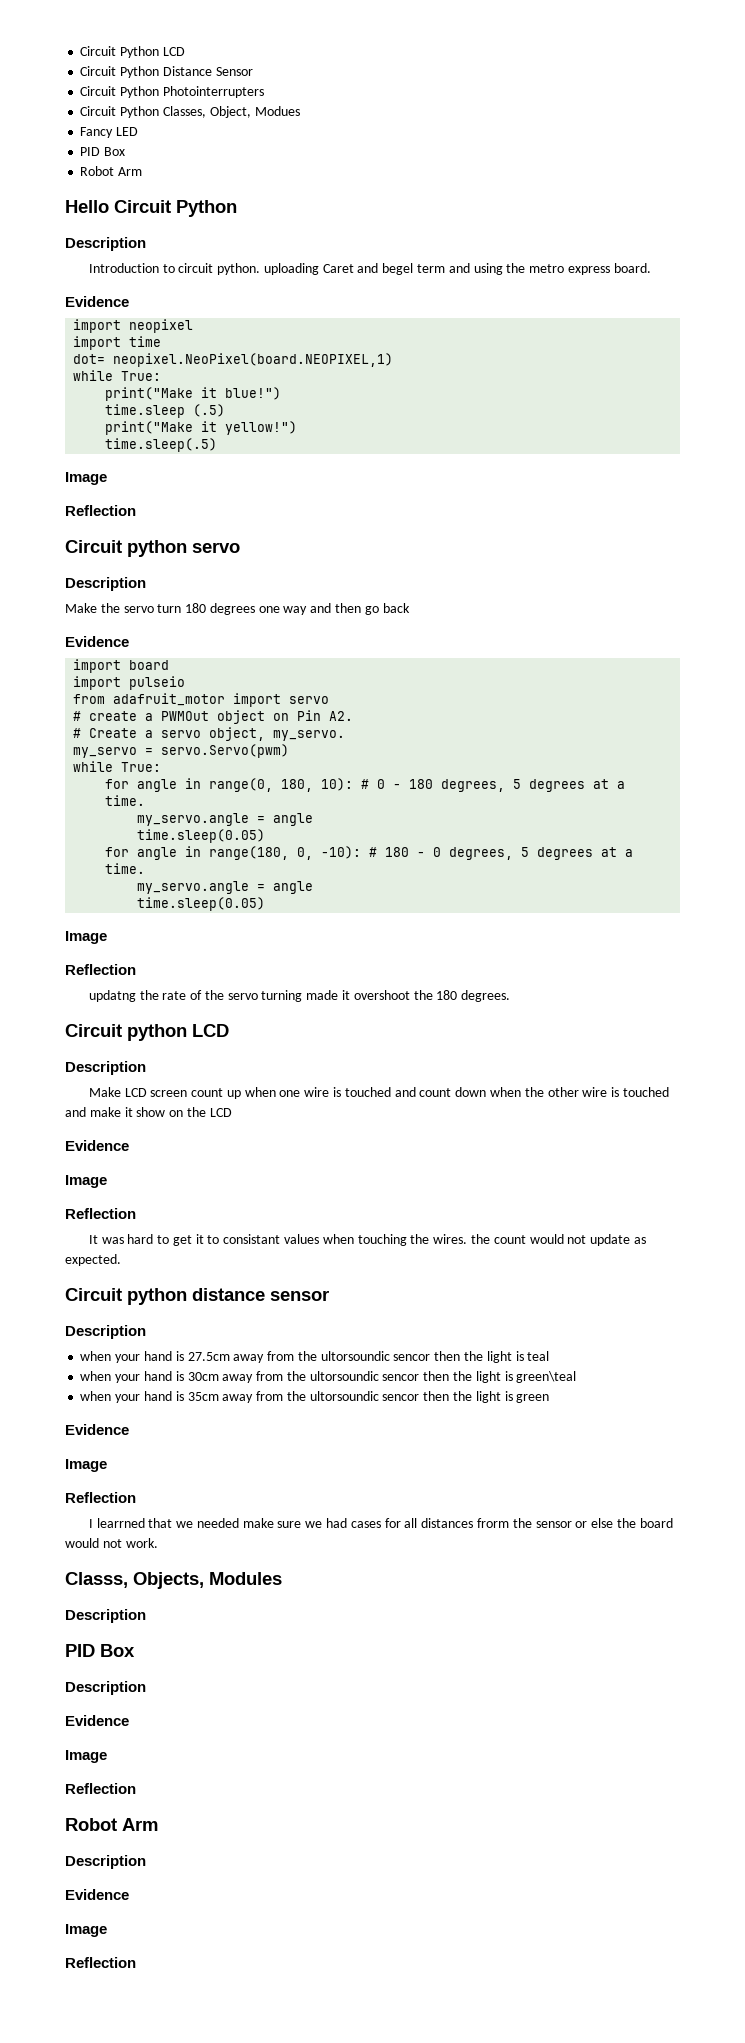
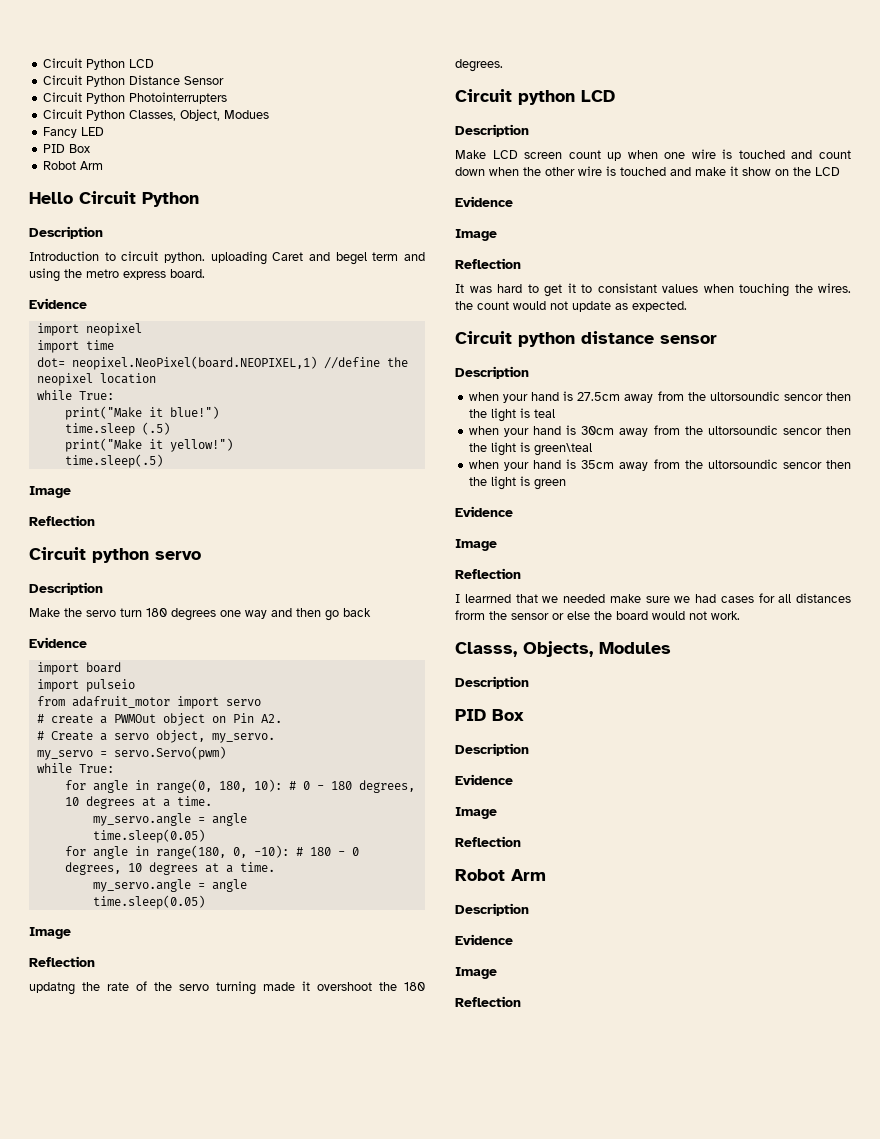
- dot= neopixel.NeoPixel(board.NEOPIXEL,1)
+ dot= neopixel.NeoPixel(board.NEOPIXEL,1) //define the neopixel location
- for angle in range(0, 180, 10): # 0 - 180 degrees, 5 degrees at a time.
+ for angle in range(0, 180, 10): # 0 - 180 degrees, 10 degrees at a time.
- for angle in range(180, 0, -10): # 180 - 0 degrees, 5 degrees at a time.
+ for angle in range(180, 0, -10): # 180 - 0 degrees, 10 degrees at a time.

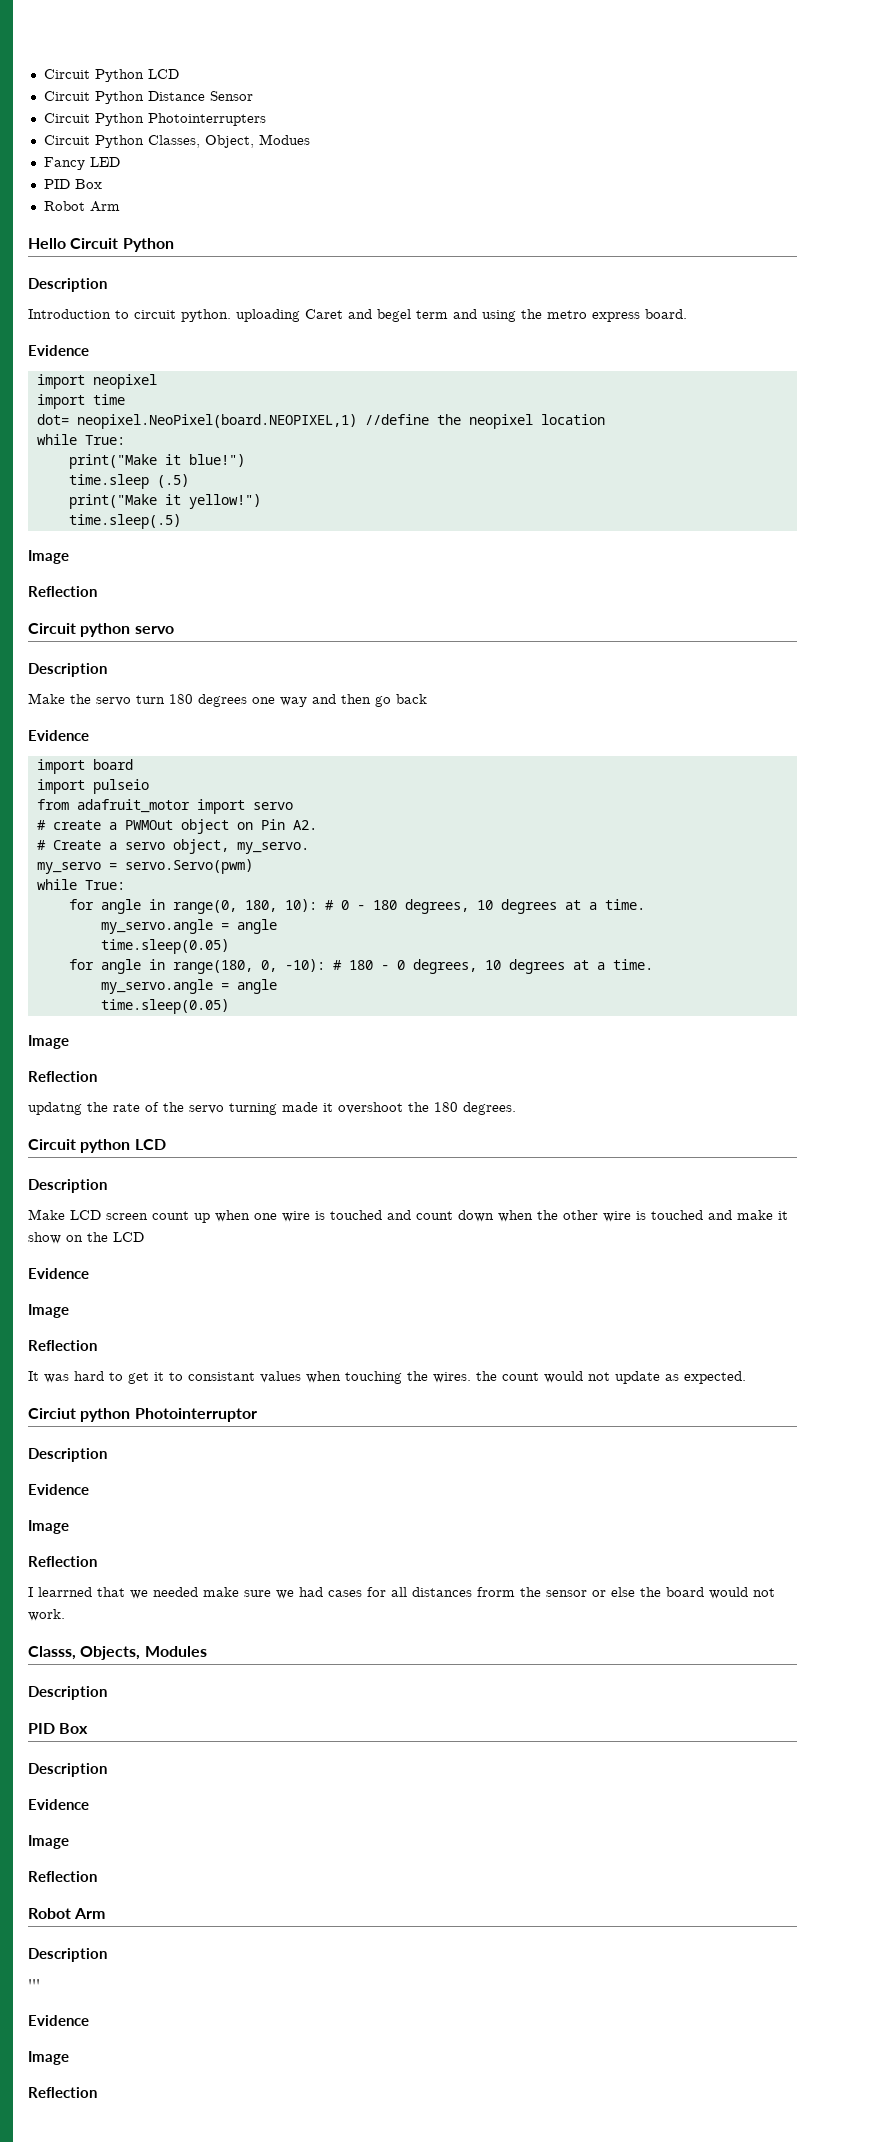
- Circuit python distance sensor
+ Circiut python Photointerruptor
  Description
- when your hand is 27.5cm away from the ultorsoundic sencor then the light is teal
- when your hand is 30cm away from the ultorsoundic sencor then the light is green\teal
- when your hand is 35cm away from the ultorsoundic sencor then the light is green
+ '''

